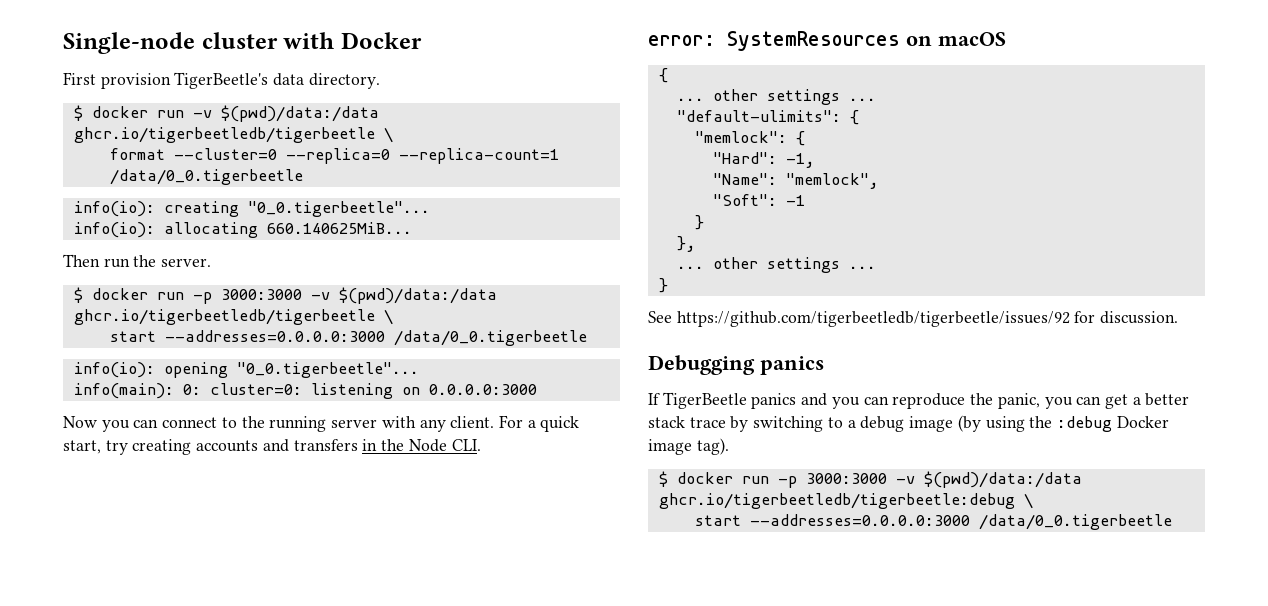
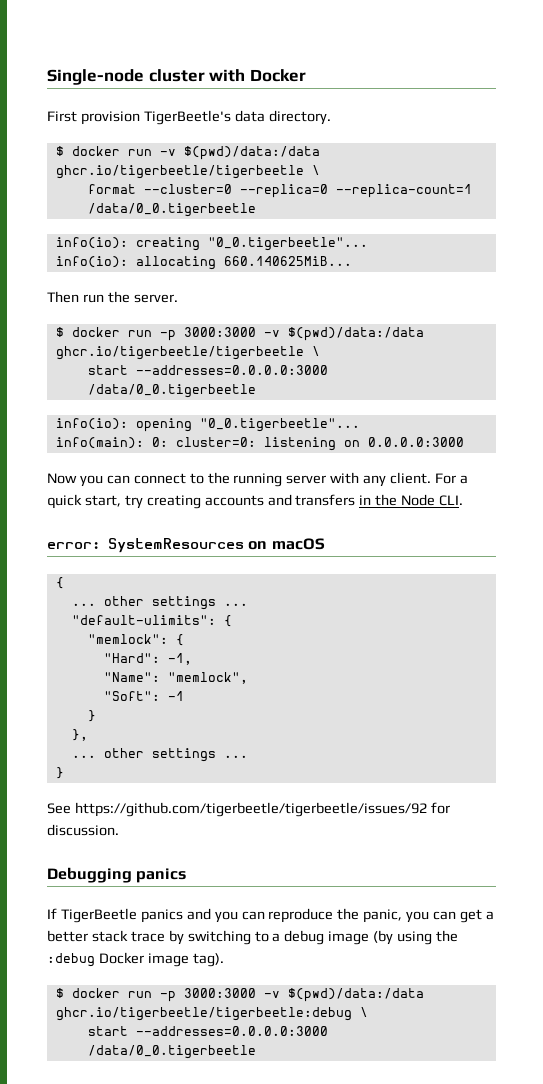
- $ docker run -v $(pwd)/data:/data ghcr.io/tigerbeetledb/tigerbeetle \
+ $ docker run -v $(pwd)/data:/data ghcr.io/tigerbeetle/tigerbeetle \
- $ docker run -p 3000:3000 -v $(pwd)/data:/data ghcr.io/tigerbeetledb/tigerbeetle \
+ $ docker run -p 3000:3000 -v $(pwd)/data:/data ghcr.io/tigerbeetle/tigerbeetle \
- See https://github.com/tigerbeetledb/tigerbeetle/issues/92 for discussion.
+ See https://github.com/tigerbeetle/tigerbeetle/issues/92 for discussion.
- $ docker run -p 3000:3000 -v $(pwd)/data:/data ghcr.io/tigerbeetledb/tigerbeetle:debug \
+ $ docker run -p 3000:3000 -v $(pwd)/data:/data ghcr.io/tigerbeetle/tigerbeetle:debug \

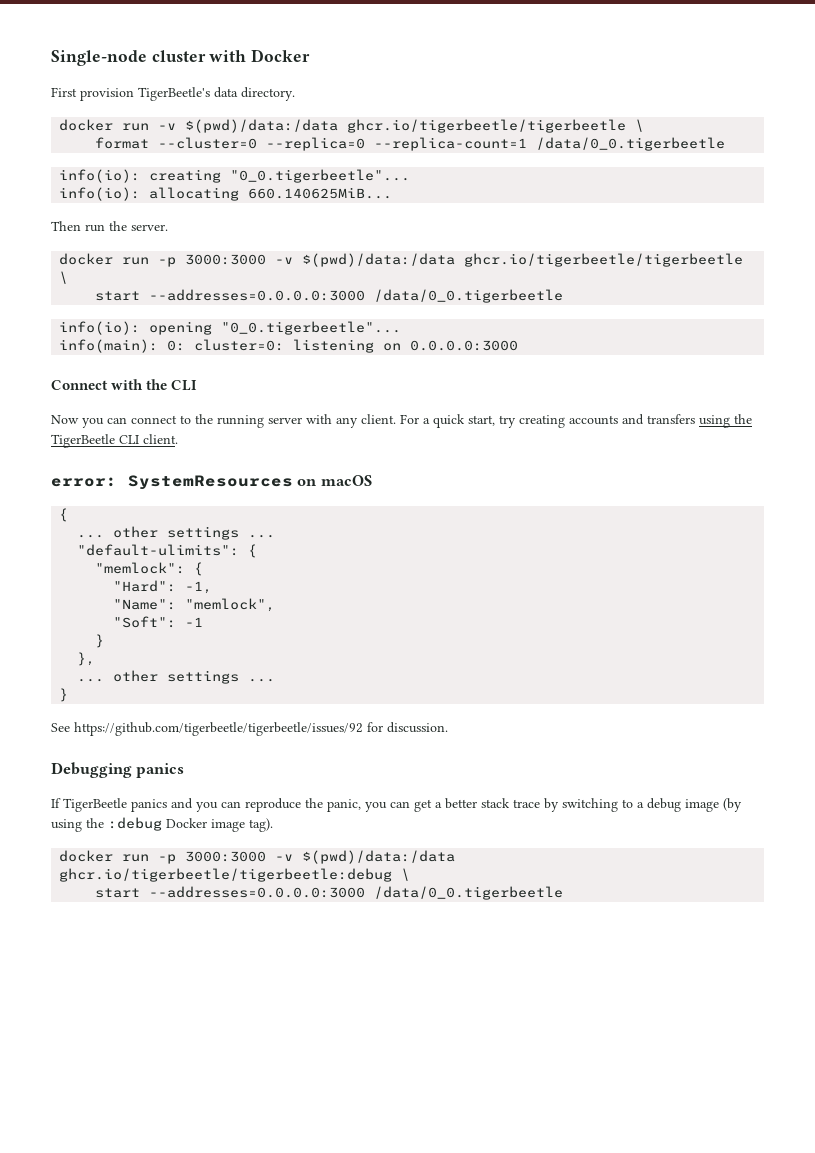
- $ docker run -v $(pwd)/data:/data ghcr.io/tigerbeetle/tigerbeetle \
+ docker run -v $(pwd)/data:/data ghcr.io/tigerbeetle/tigerbeetle \
- $ docker run -p 3000:3000 -v $(pwd)/data:/data ghcr.io/tigerbeetle/tigerbeetle \
+ docker run -p 3000:3000 -v $(pwd)/data:/data ghcr.io/tigerbeetle/tigerbeetle \
+ Connect with the CLI
- For a quick start, try creating accounts and transfers in the Node CLI.
+ For a quick start, try creating accounts and transfers using the TigerBeetle CLI client.
- $ docker run -p 3000:3000 -v $(pwd)/data:/data ghcr.io/tigerbeetle/tigerbeetle:debug \
+ docker run -p 3000:3000 -v $(pwd)/data:/data ghcr.io/tigerbeetle/tigerbeetle:debug \

